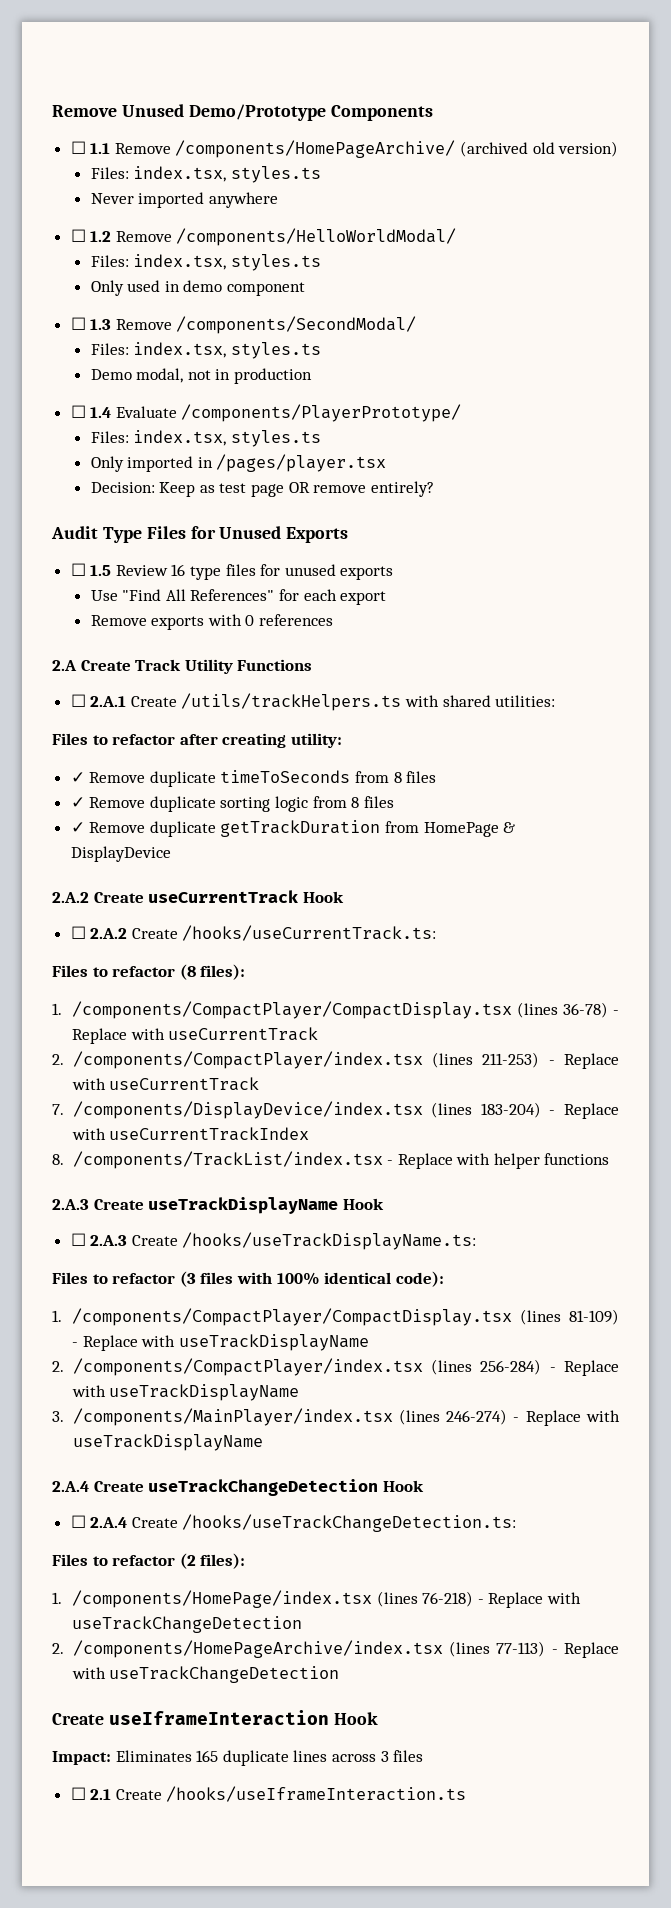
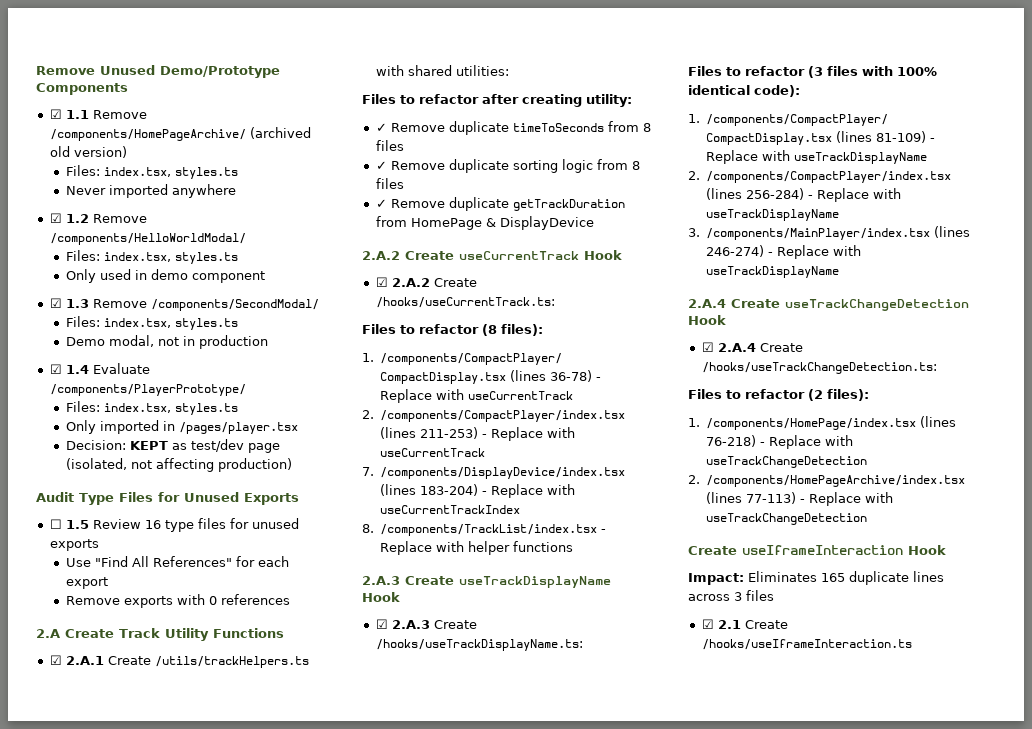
- ☐ 1.1 Remove /components/HomePageArchive/ (archived old version)
+ ☑ 1.1 Remove /components/HomePageArchive/ (archived old version)
- ☐ 1.2 Remove /components/HelloWorldModal/
+ ☑ 1.2 Remove /components/HelloWorldModal/
- ☐ 1.3 Remove /components/SecondModal/
+ ☑ 1.3 Remove /components/SecondModal/
- ☐ 1.4 Evaluate /components/PlayerPrototype/
+ ☑ 1.4 Evaluate /components/PlayerPrototype/
- Decision: Keep as test page OR remove entirely?
+ Decision: KEPT as test/dev page (isolated, not affecting production)
- ☐ 2.A.1 Create /utils/trackHelpers.ts with shared utilities:
+ ☑ 2.A.1 Create /utils/trackHelpers.ts with shared utilities:
- ☐ 2.A.2 Create /hooks/useCurrentTrack.ts:
+ ☑ 2.A.2 Create /hooks/useCurrentTrack.ts:
- ☐ 2.A.3 Create /hooks/useTrackDisplayName.ts:
+ ☑ 2.A.3 Create /hooks/useTrackDisplayName.ts:
- ☐ 2.A.4 Create /hooks/useTrackChangeDetection.ts:
+ ☑ 2.A.4 Create /hooks/useTrackChangeDetection.ts:
- ☐ 2.1 Create /hooks/useIframeInteraction.ts
+ ☑ 2.1 Create /hooks/useIframeInteraction.ts

